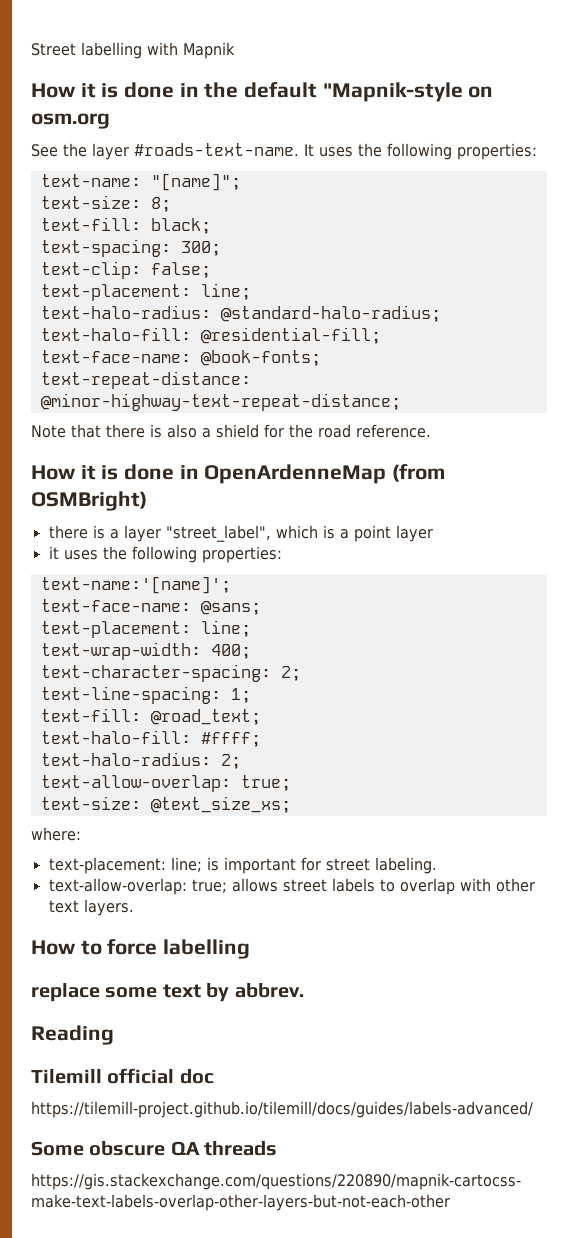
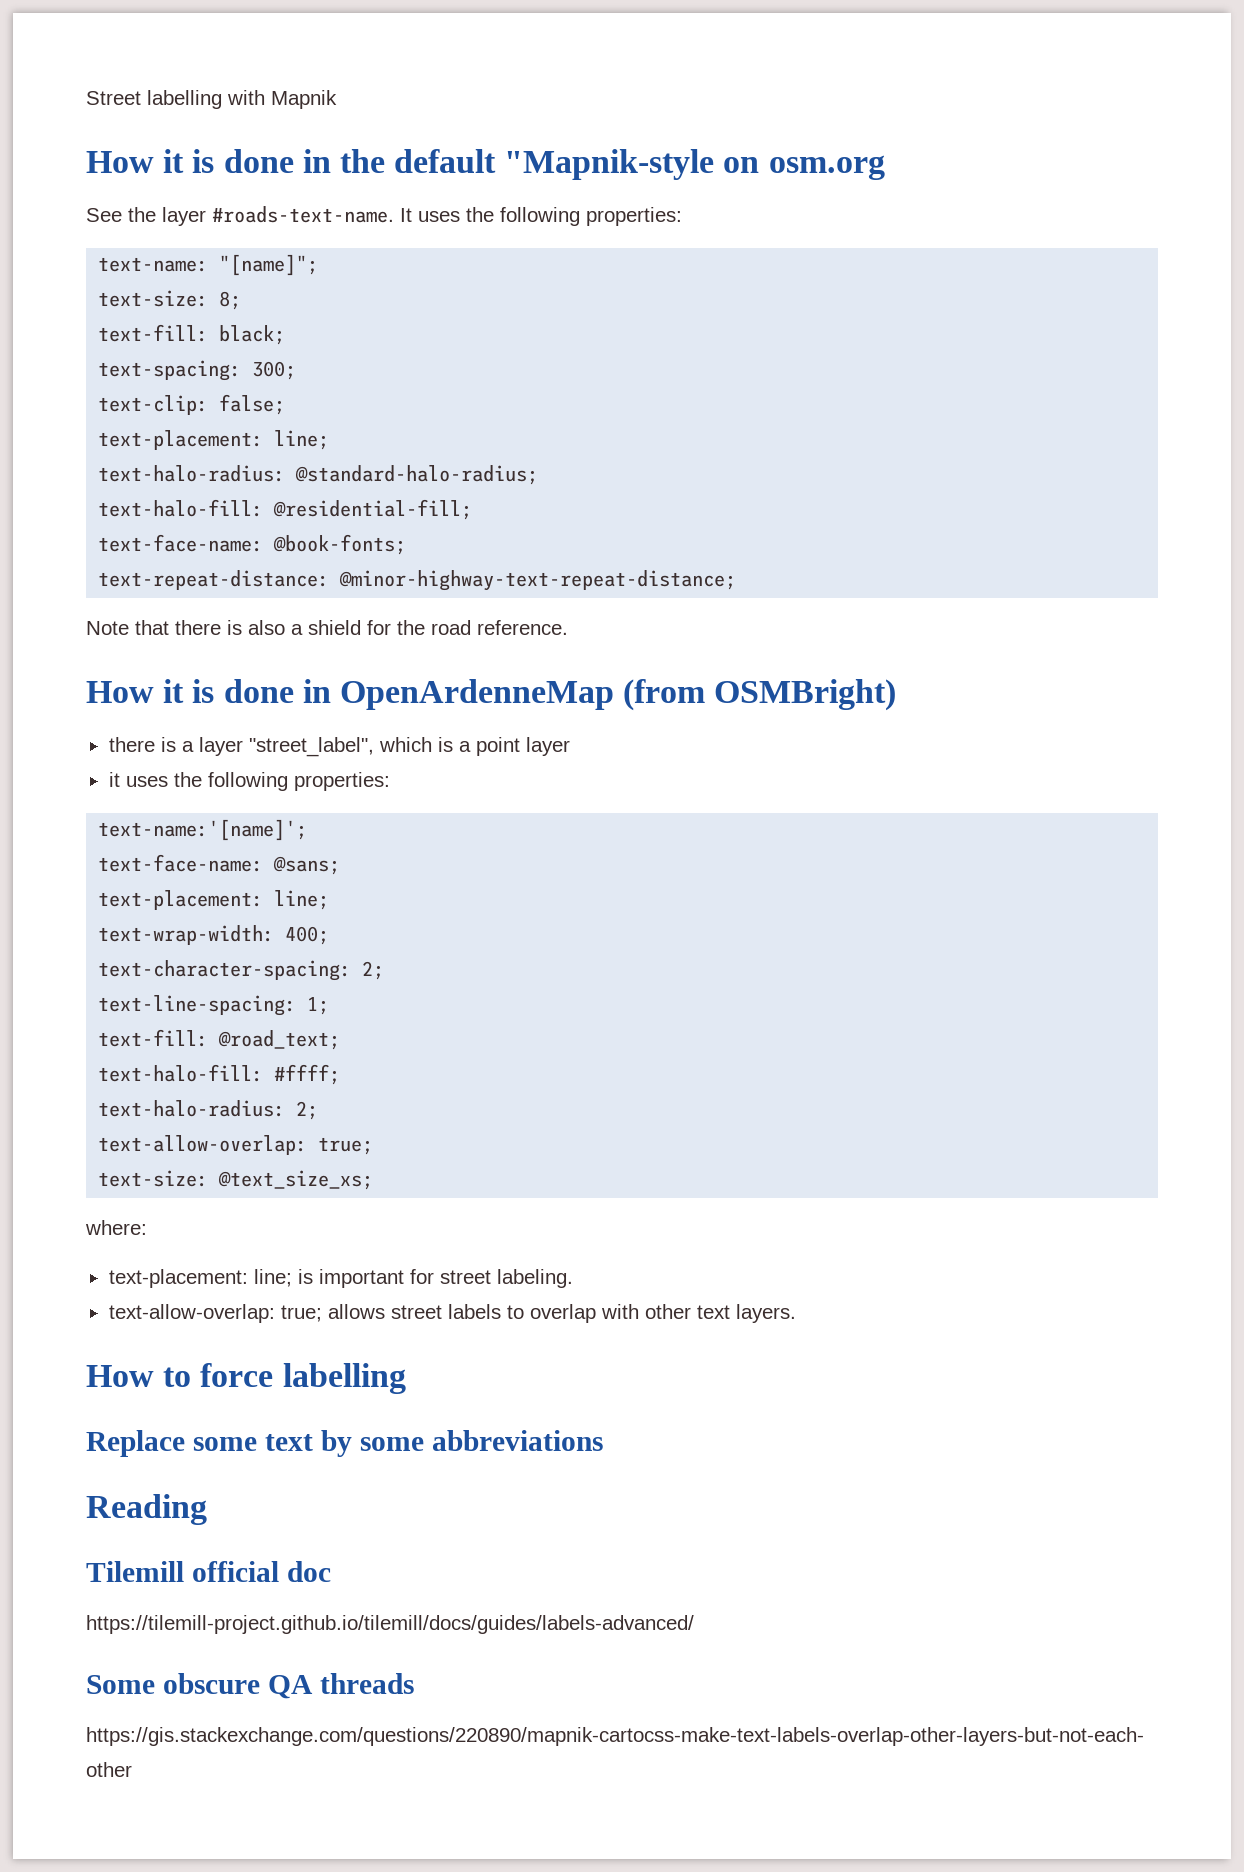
- replace some text by abbrev.
+ Replace some text by some abbreviations

